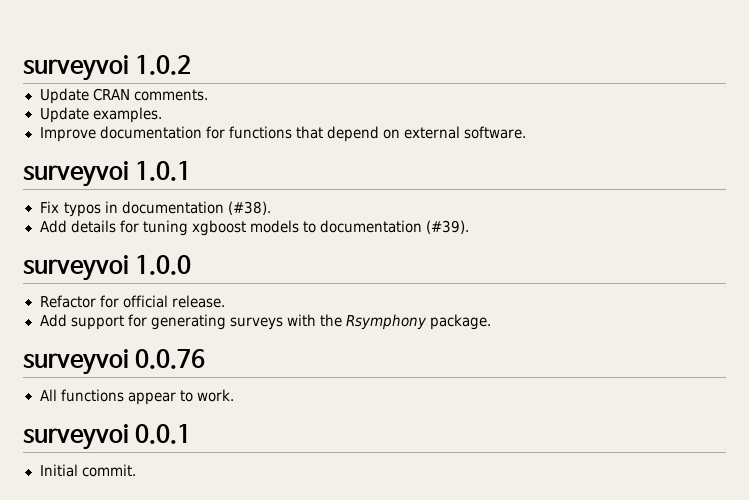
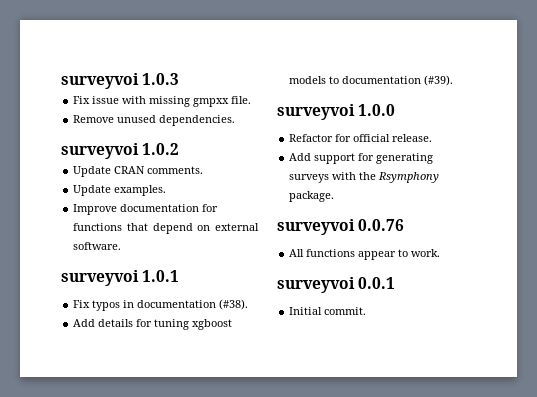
+ surveyvoi 1.0.3
+ Fix issue with missing gmpxx file.
+ Remove unused dependencies.

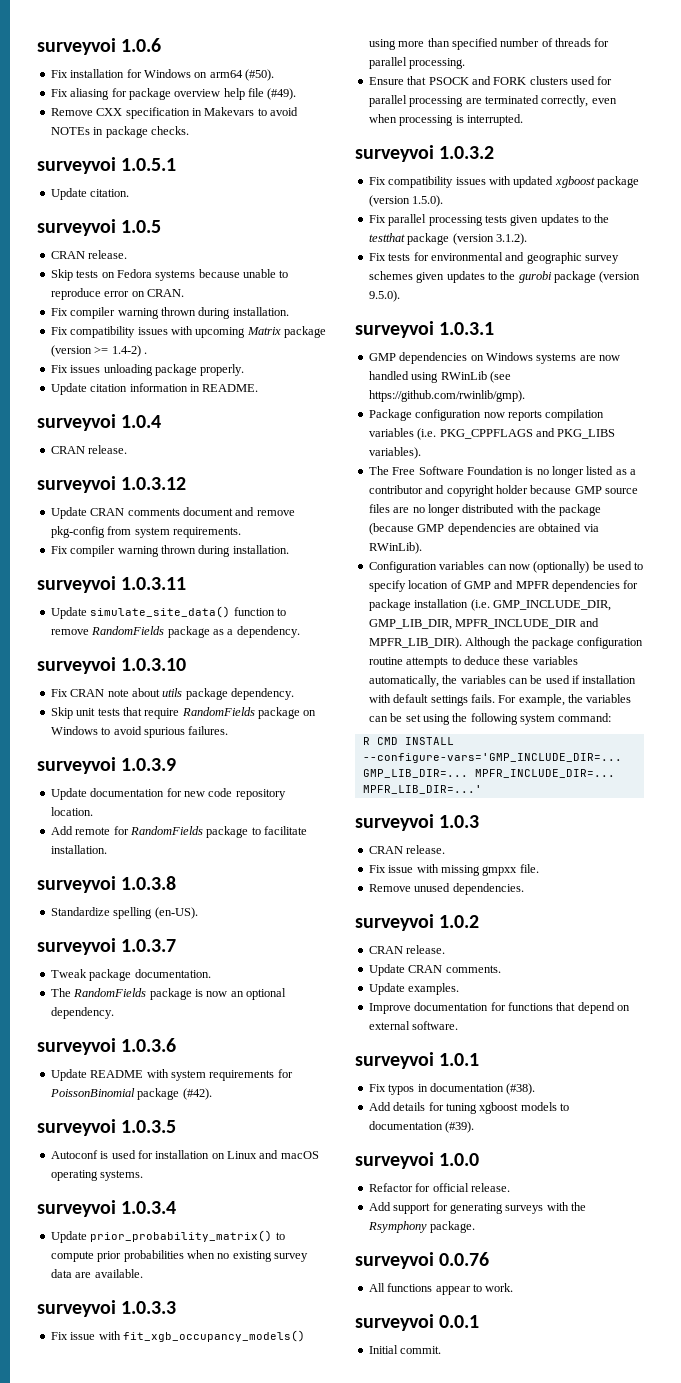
+ surveyvoi 1.0.6
+ Fix installation for Windows on arm64 (#50).
+ Fix aliasing for package overview help file (#49).
+ Remove CXX specification in Makevars to avoid NOTEs in package checks.
+ surveyvoi 1.0.5.1
+ Update citation.
+ surveyvoi 1.0.5
+ CRAN release.
+ Skip tests on Fedora systems because unable to reproduce error on CRAN.
+ Fix compiler warning thrown during installation.
+ Fix compatibility issues with upcoming Matrix package (version >= 1.4-2) .
+ Fix issues unloading package properly.
+ Update citation information in README.
+ surveyvoi 1.0.4
+ CRAN release.
+ surveyvoi 1.0.3.12
+ Update CRAN comments document and remove pkg-config from system requirements.
+ Fix compiler warning thrown during installation.
+ surveyvoi 1.0.3.11
+ Update simulate_site_data() function to remove RandomFields package as a dependency.
+ surveyvoi 1.0.3.10
+ Fix CRAN note about utils package dependency.
+ Skip unit tests that require RandomFields package on Windows to avoid spurious failures.
+ surveyvoi 1.0.3.9
+ Update documentation for new code repository location.
+ Add remote for RandomFields package to facilitate installation.
+ surveyvoi 1.0.3.8
+ Standardize spelling (en-US).
+ surveyvoi 1.0.3.7
+ Tweak package documentation.
+ The RandomFields package is now an optional dependency.
+ surveyvoi 1.0.3.6
+ Update README with system requirements for PoissonBinomial package (#42).
+ surveyvoi 1.0.3.5
+ Autoconf is used for installation on Linux and macOS operating systems.
+ surveyvoi 1.0.3.4
+ Update prior_probability_matrix() to compute prior probabilities when no existing survey data are available.
+ surveyvoi 1.0.3.3
+ Fix issue with fit_xgb_occupancy_models() using more than specified number of threads for parallel processing.
+ Ensure that PSOCK and FORK clusters used for parallel processing are terminated correctly, even when processing is interrupted.
+ surveyvoi 1.0.3.2
+ Fix compatibility issues with updated xgboost package (version 1.5.0).
+ Fix parallel processing tests given updates to the testthat package (version 3.1.2).
+ Fix tests for environmental and geographic survey schemes given updates to the gurobi package (version 9.5.0).
+ surveyvoi 1.0.3.1
+ GMP dependencies on Windows systems are now handled using RWinLib (see https://github.com/rwinlib/gmp).
+ Package configuration now reports compilation variables (i.e. PKG_CPPFLAGS and PKG_LIBS variables).
+ The Free Software Foundation is no longer listed as a contributor and copyright holder because GMP source files are no longer distributed with the package (because GMP dependencies are obtained via RWinLib).
+ Configuration variables can now (optionally) be used to specify location of GMP and MPFR dependencies for package installation (i.e. GMP_INCLUDE_DIR, GMP_LIB_DIR, MPFR_INCLUDE_DIR and MPFR_LIB_DIR). Although the package configuration routine attempts to deduce these variables automatically, the variables can be used if installation with default settings fails. For example, the variables can be set using the following system command:
+ R CMD INSTALL --configure-vars='GMP_INCLUDE_DIR=... GMP_LIB_DIR=... MPFR_INCLUDE_DIR=... MPFR_LIB_DIR=...'
  surveyvoi 1.0.3
+ CRAN release.
  surveyvoi 1.0.2
+ CRAN release.

